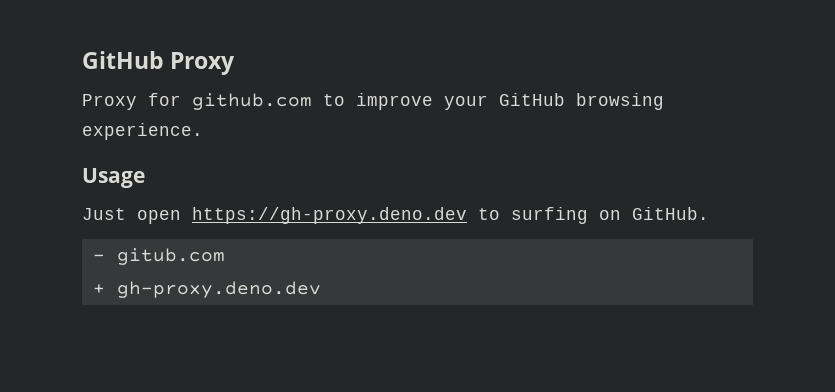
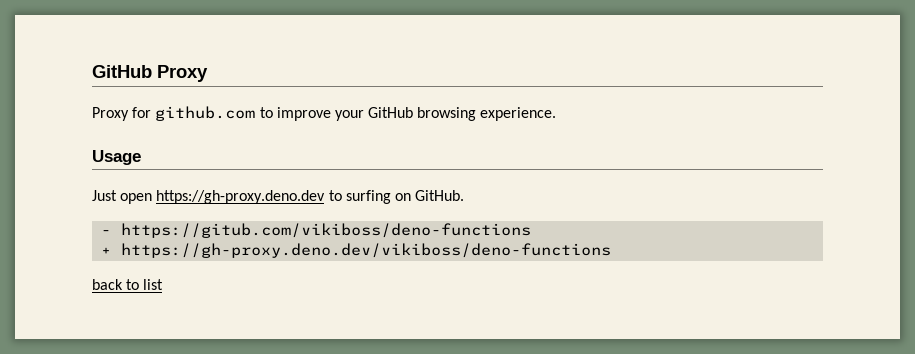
- - gitub.com
+ - https://gitub.com/vikiboss/deno-functions
- + gh-proxy.deno.dev
+ + https://gh-proxy.deno.dev/vikiboss/deno-functions
+ back to list

